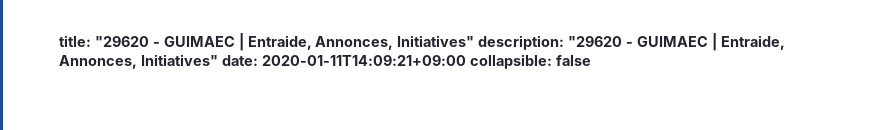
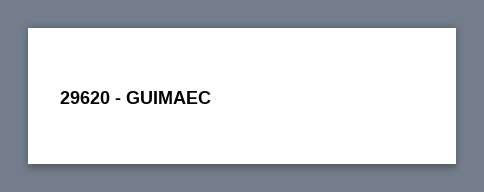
- title: "29620 - GUIMAEC | Entraide, Annonces, Initiatives" description: "29620 - GUIMAEC | Entraide, Annonces, Initiatives" date: 2020-01-11T14:09:21+09:00 collapsible: false
+ 29620 - GUIMAEC

